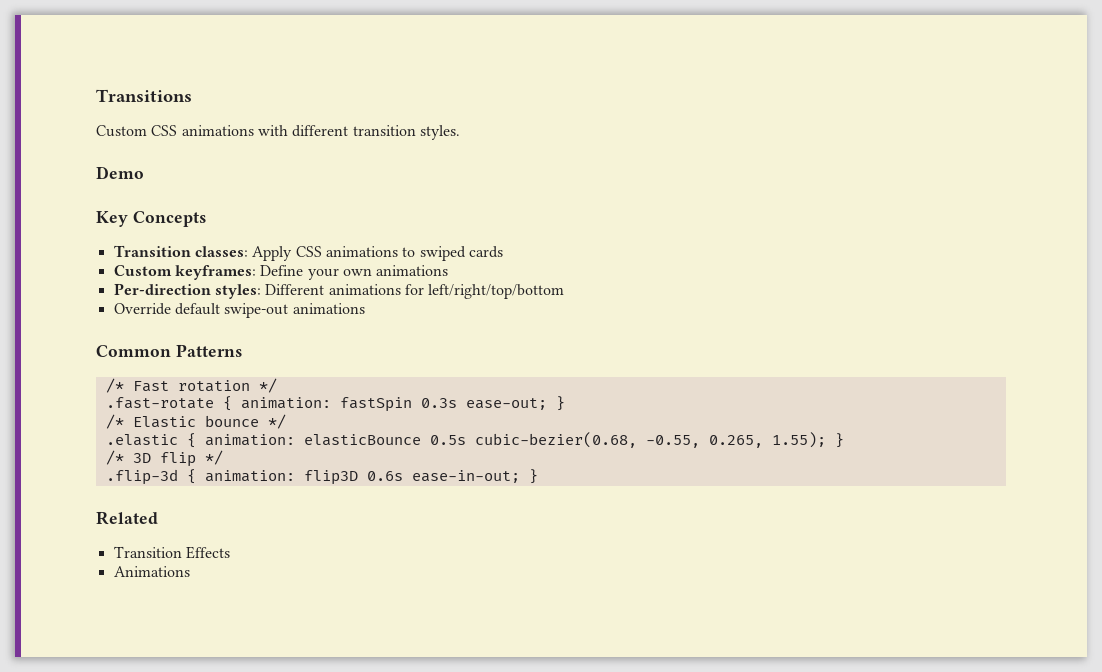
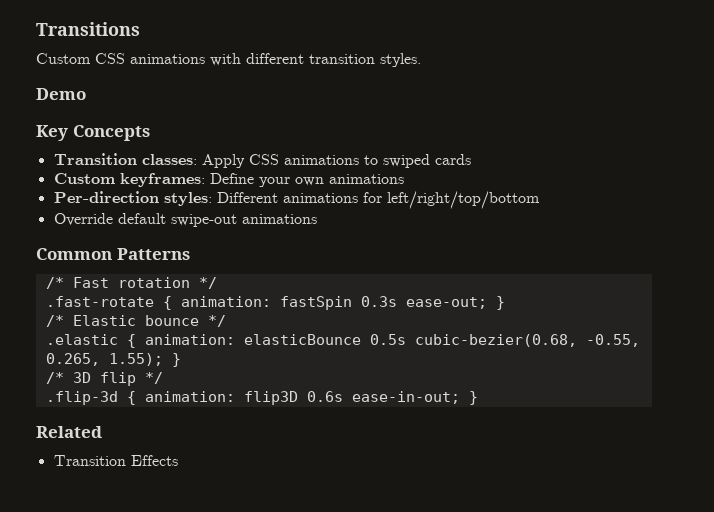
- Animations

